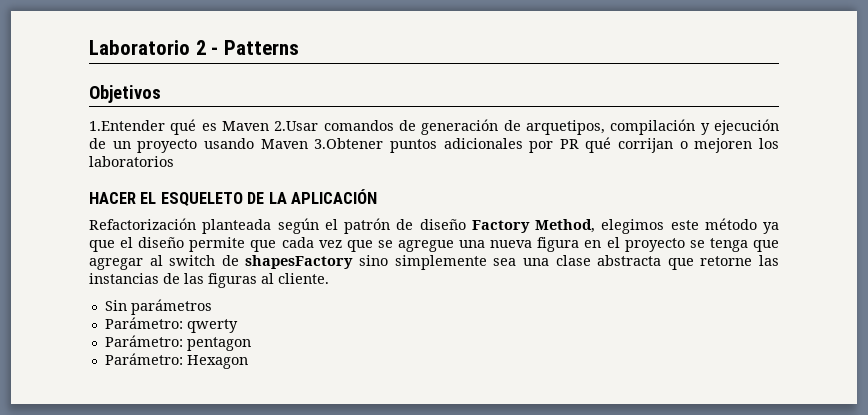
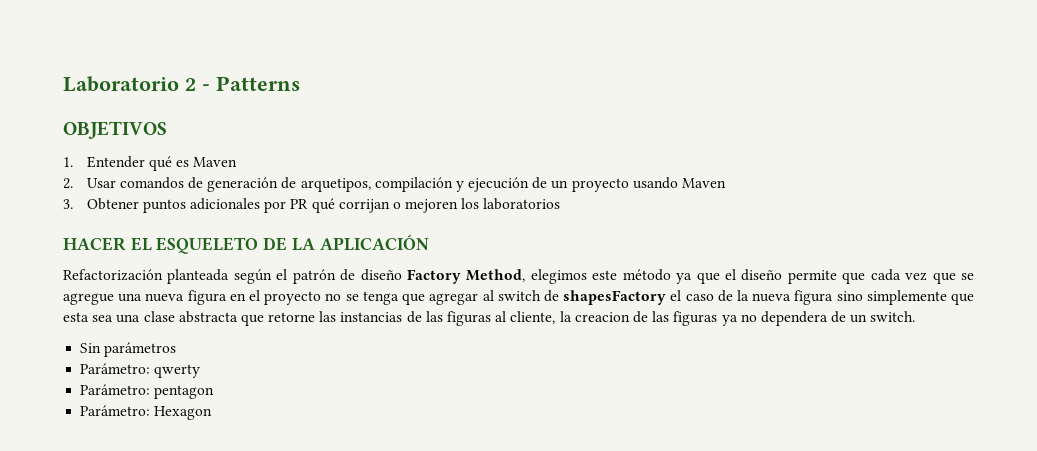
- Objetivos
- 1.Entender qué es Maven 2.Usar comandos de generación de arquetipos, compilación y ejecución de un proyecto usando Maven 3.Obtener puntos adicionales por PR qué corrijan o mejoren los laboratorios
+ OBJETIVOS
+ 1. Entender qué es Maven
+ 2. Usar comandos de generación de arquetipos, compilación y ejecución de un proyecto usando Maven
+ 3. Obtener puntos adicionales por PR qué corrijan o mejoren los laboratorios
- Refactorización planteada según el patrón de diseño Factory Method, elegimos este método ya que el diseño permite que cada vez que se agregue una nueva figura en el proyecto se tenga que agregar al switch de shapesFactory sino simplemente sea una clase abstracta que retorne las instancias de las figuras al cliente.
+ Refactorización planteada según el patrón de diseño Factory Method, elegimos este método ya que el diseño permite que cada vez que se agregue una nueva figura en el proyecto no se tenga que agregar al switch de shapesFactory el caso de la nueva figura sino simplemente que esta sea una clase abstracta que retorne las instancias de las figuras al cliente, la creacion de las figuras ya no dependera de un switch.

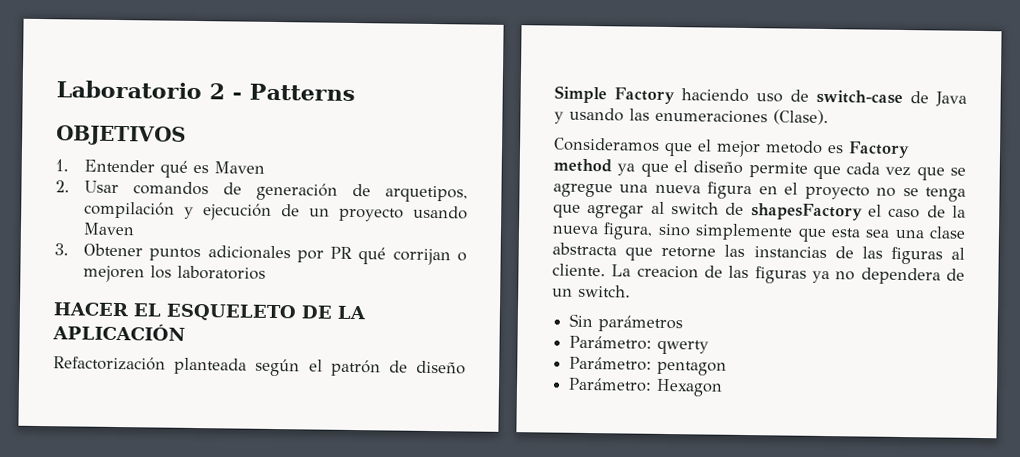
- Refactorización planteada según el patrón de diseño Factory Method, elegimos este método ya que el diseño permite que cada vez que se agregue una nueva figura en el proyecto no se tenga que agregar al switch de shapesFactory el caso de la nueva figura sino simplemente que esta sea una clase abstracta que retorne las instancias de las figuras al cliente, la creacion de las figuras ya no dependera de un switch.
+ Refactorización planteada según el patrón de diseño Simple Factory haciendo uso de switch-case de Java y usando las enumeraciones (Clase).
+ Consideramos que el mejor metodo es Factory method ya que el diseño permite que cada vez que se agregue una nueva figura en el proyecto no se tenga que agregar al switch de shapesFactory el caso de la nueva figura, sino simplemente que esta sea una clase abstracta que retorne las instancias de las figuras al cliente. La creacion de las figuras ya no dependera de un switch.

